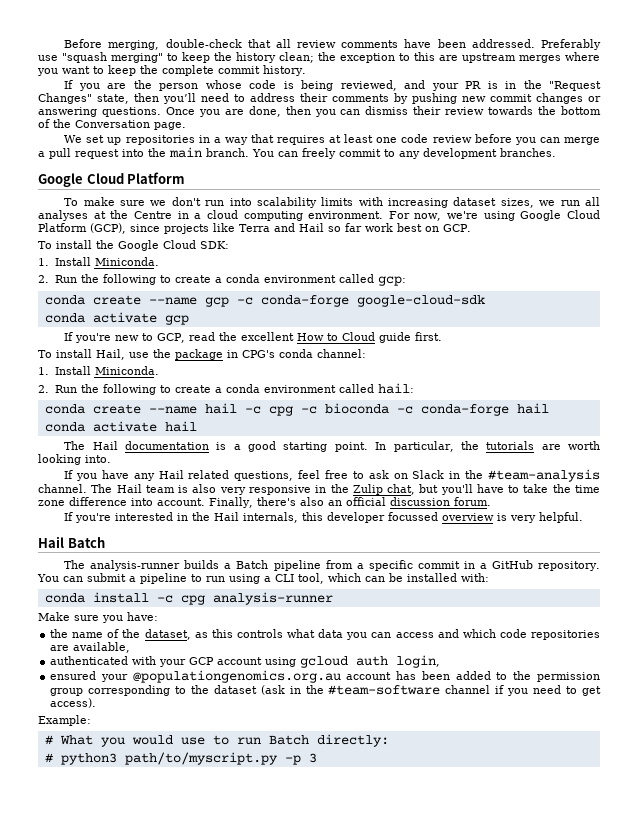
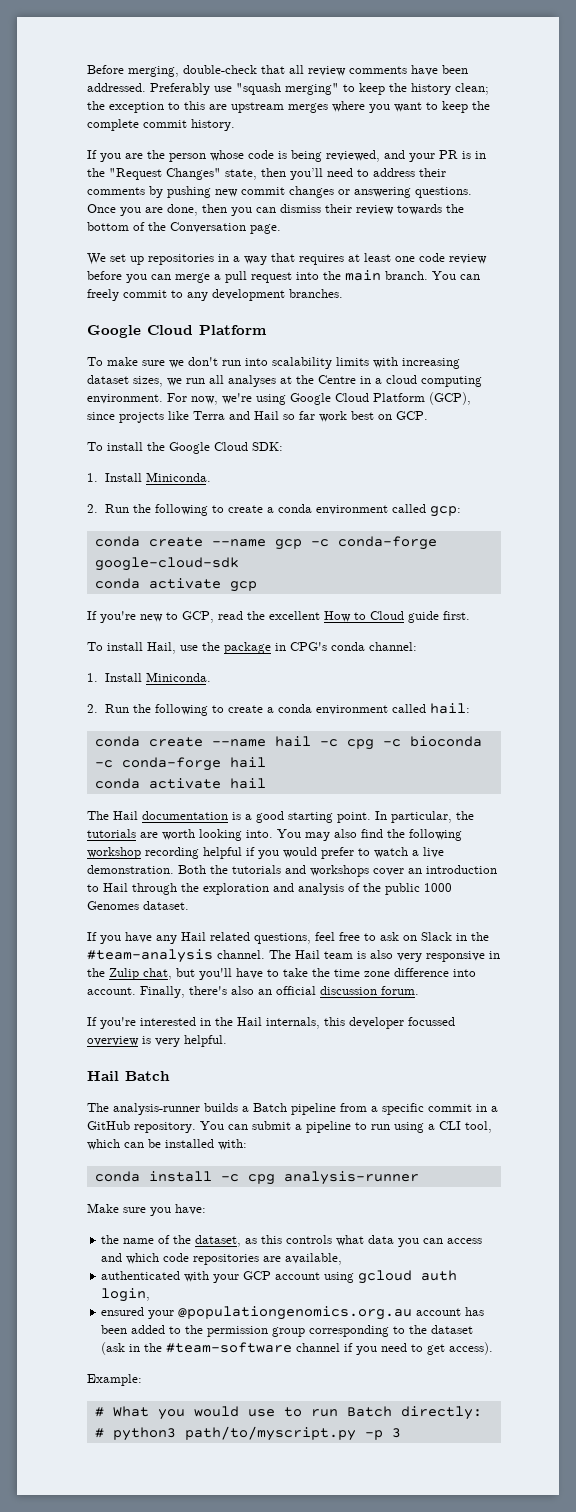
+ You may also find the following workshop recording helpful if you would prefer to watch a live demonstration. Both the tutorials and workshops cover an introduction to Hail through the exploration and analysis of the public 1000 Genomes dataset.

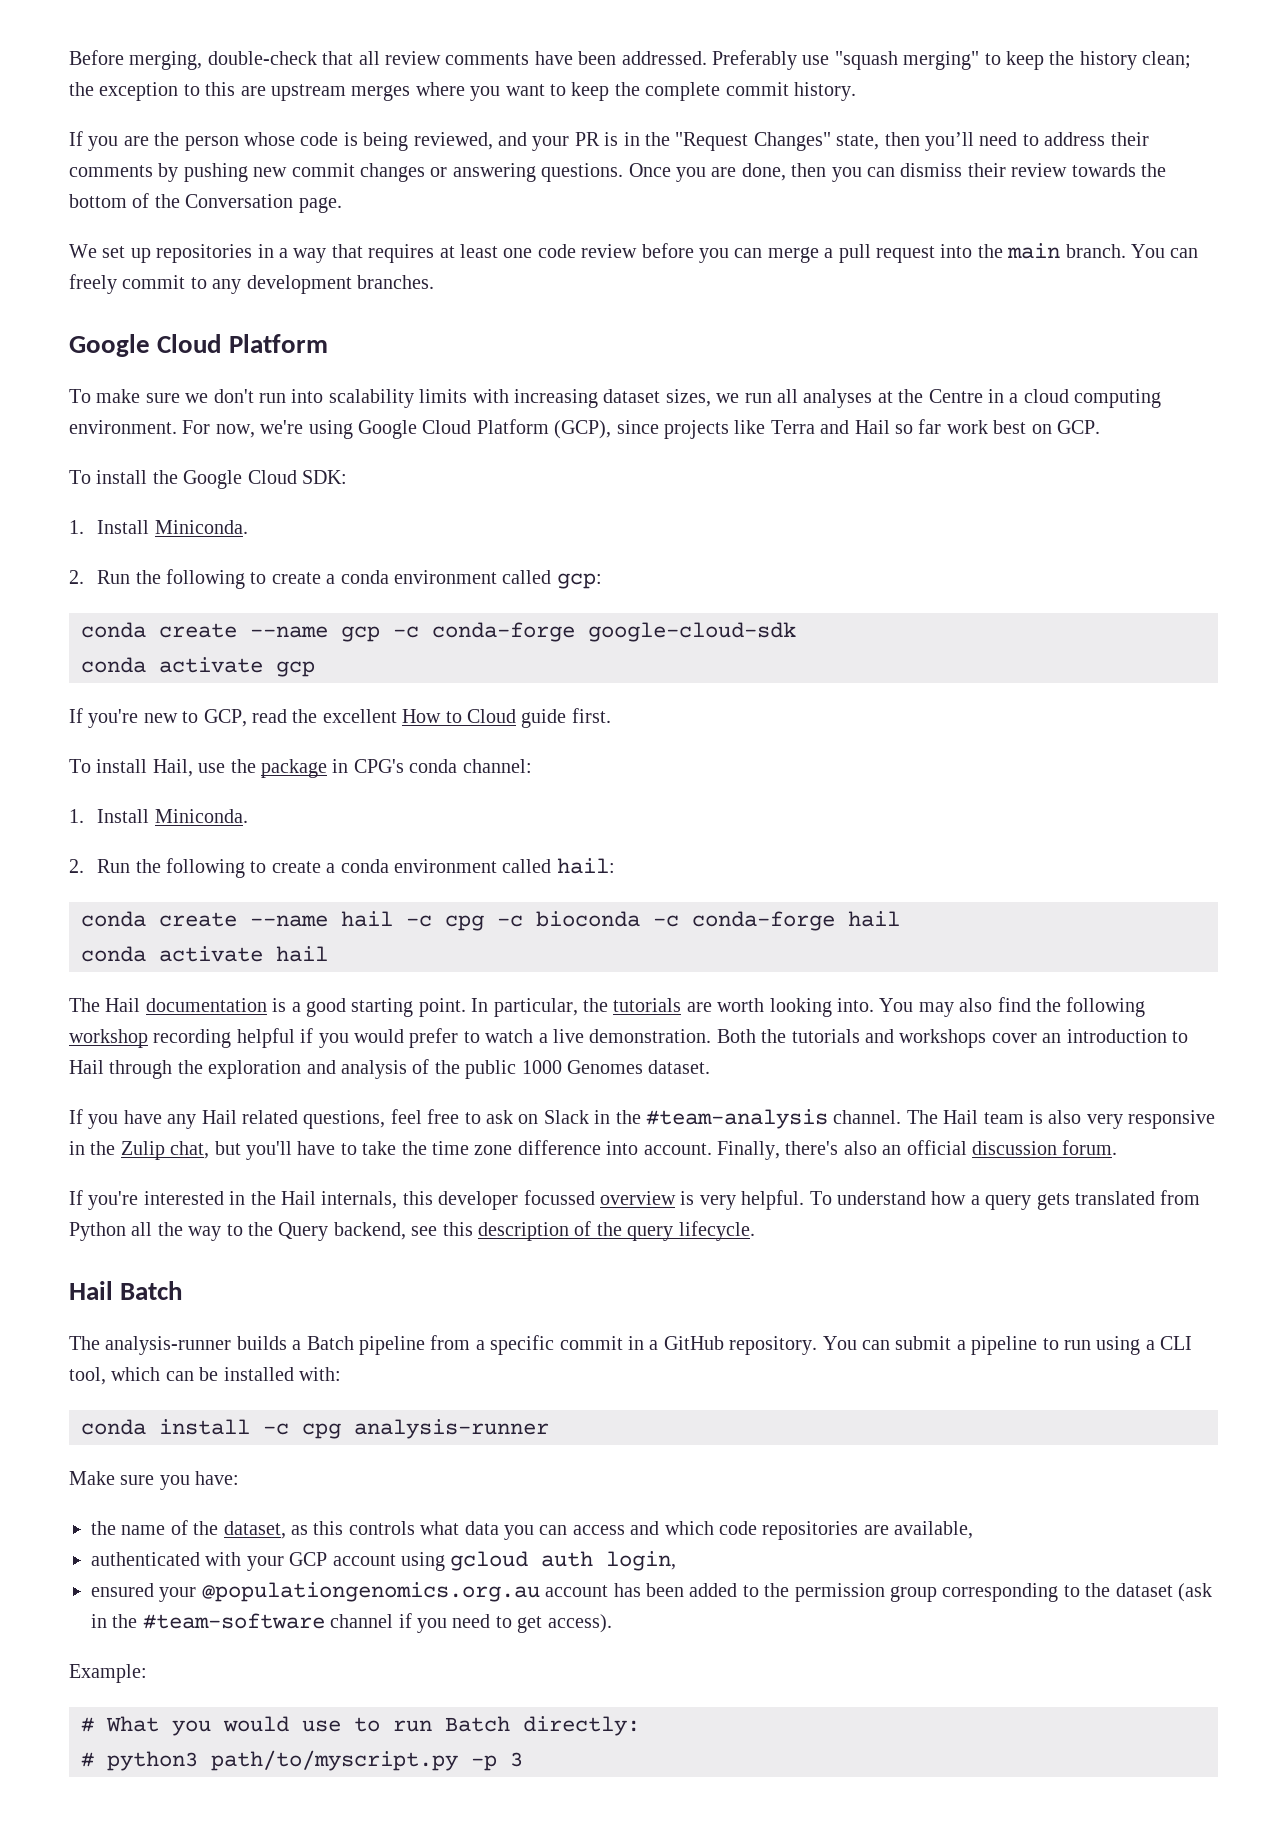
+ To understand how a query gets translated from Python all the way to the Query backend, see this description of the query lifecycle.

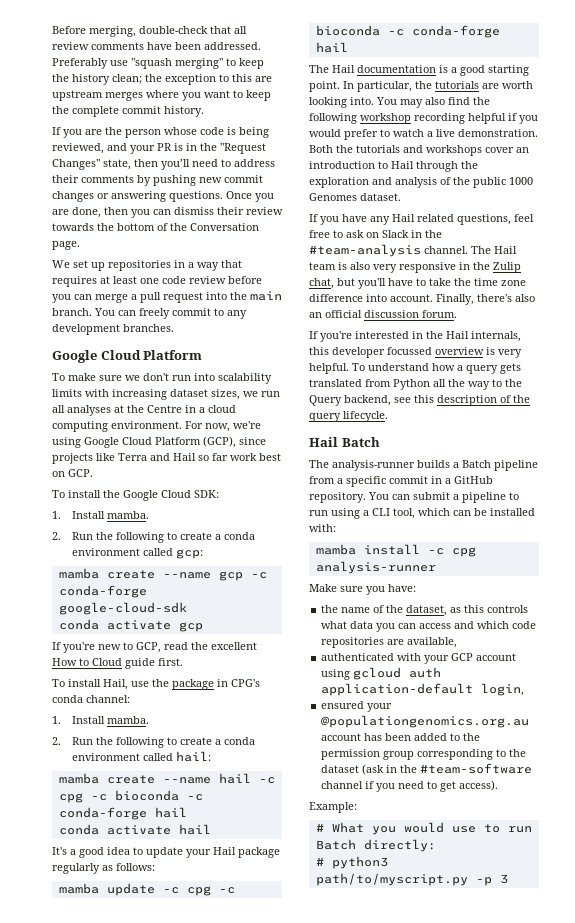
  To install the Google Cloud SDK:
- 1. Install Miniconda.
+ 1. Install mamba.
- conda create --name gcp -c conda-forge google-cloud-sdk
+ mamba create --name gcp -c conda-forge google-cloud-sdk
  To install Hail, use the package in CPG's conda channel:
- 1. Install Miniconda.
+ 1. Install mamba.
- conda create --name hail -c cpg -c bioconda -c conda-forge hail
+ mamba create --name hail -c cpg -c bioconda -c conda-forge hail
+ It's a good idea to update your Hail package regularly as follows:
+ mamba update -c cpg -c bioconda -c conda-forge hail
- conda install -c cpg analysis-runner
+ mamba install -c cpg analysis-runner
- authenticated with your GCP account using gcloud auth login,
+ authenticated with your GCP account using gcloud auth application-default login,

